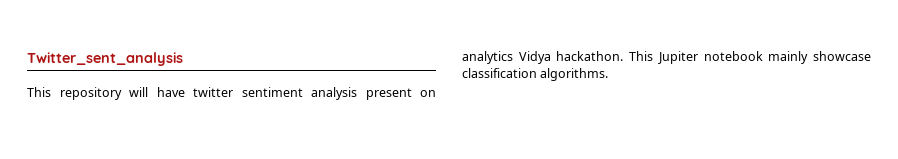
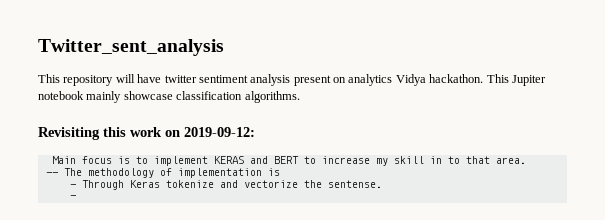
+ Revisiting this work on 2019-09-12:
+ Main focus is to implement KERAS and BERT to increase my skill in to that area.
+ -- The methodology of implementation is
+ - Through Keras tokenize and vectorize the sentense.
+ -

